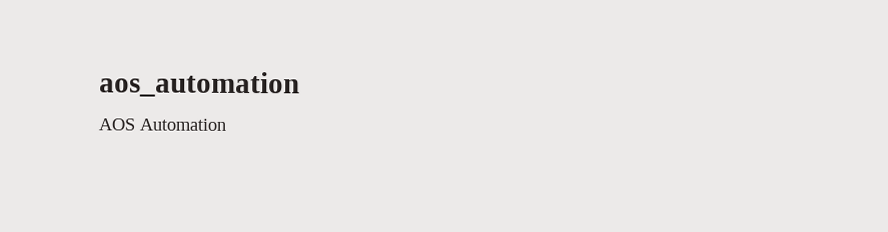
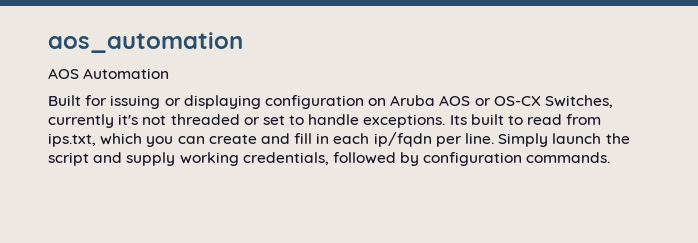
+ Built for issuing or displaying configuration on Aruba AOS or OS-CX Switches, currently it's not threaded or set to handle exceptions. Its built to read from ips.txt, which you can create and fill in each ip/fqdn per line. Simply launch the script and supply working credentials, followed by configuration commands.

